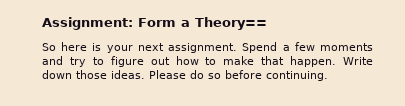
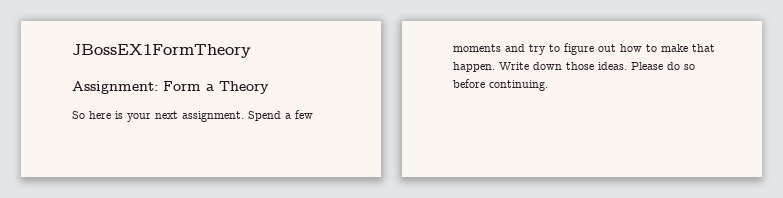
+ JBossEX1FormTheory
- Assignment: Form a Theory==
+ Assignment: Form a Theory

